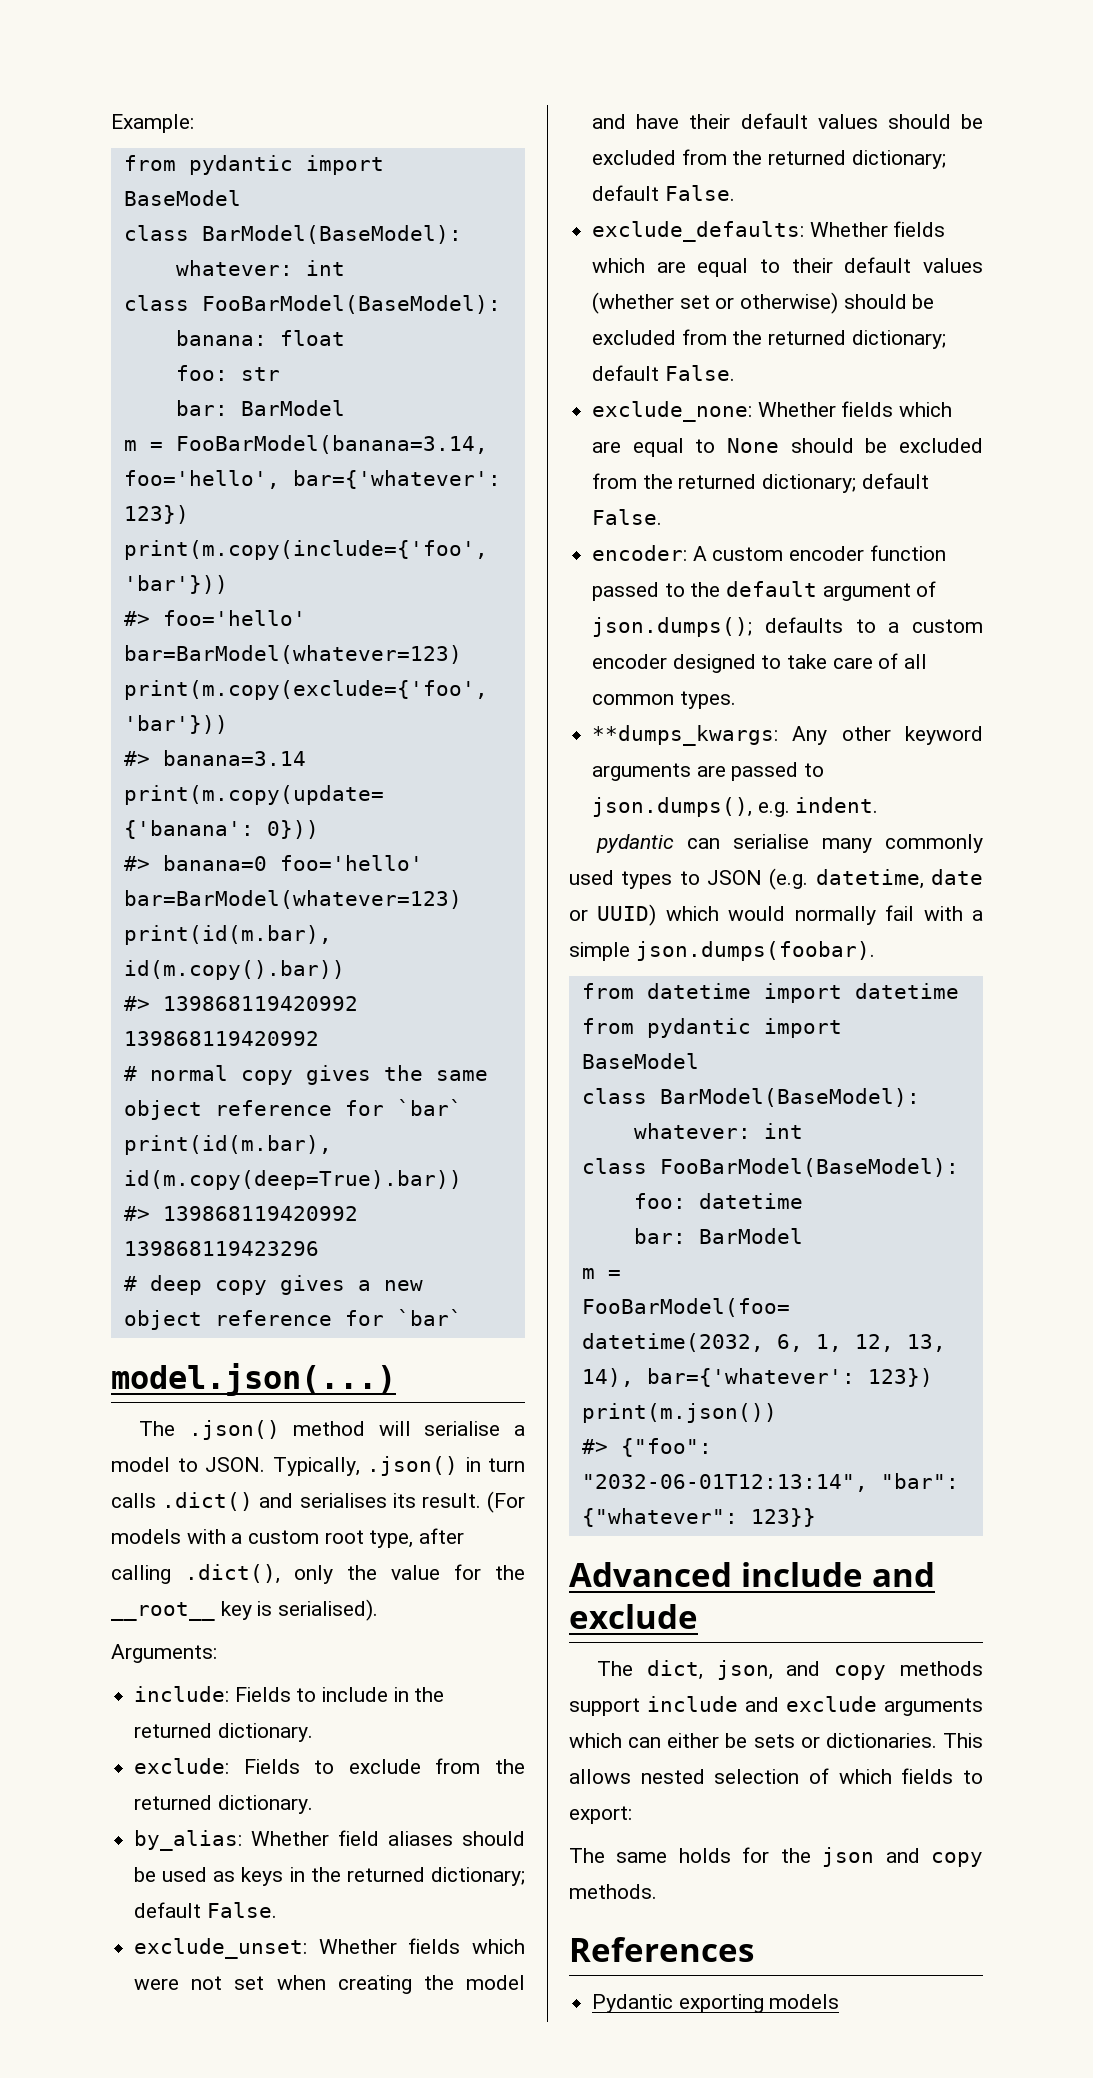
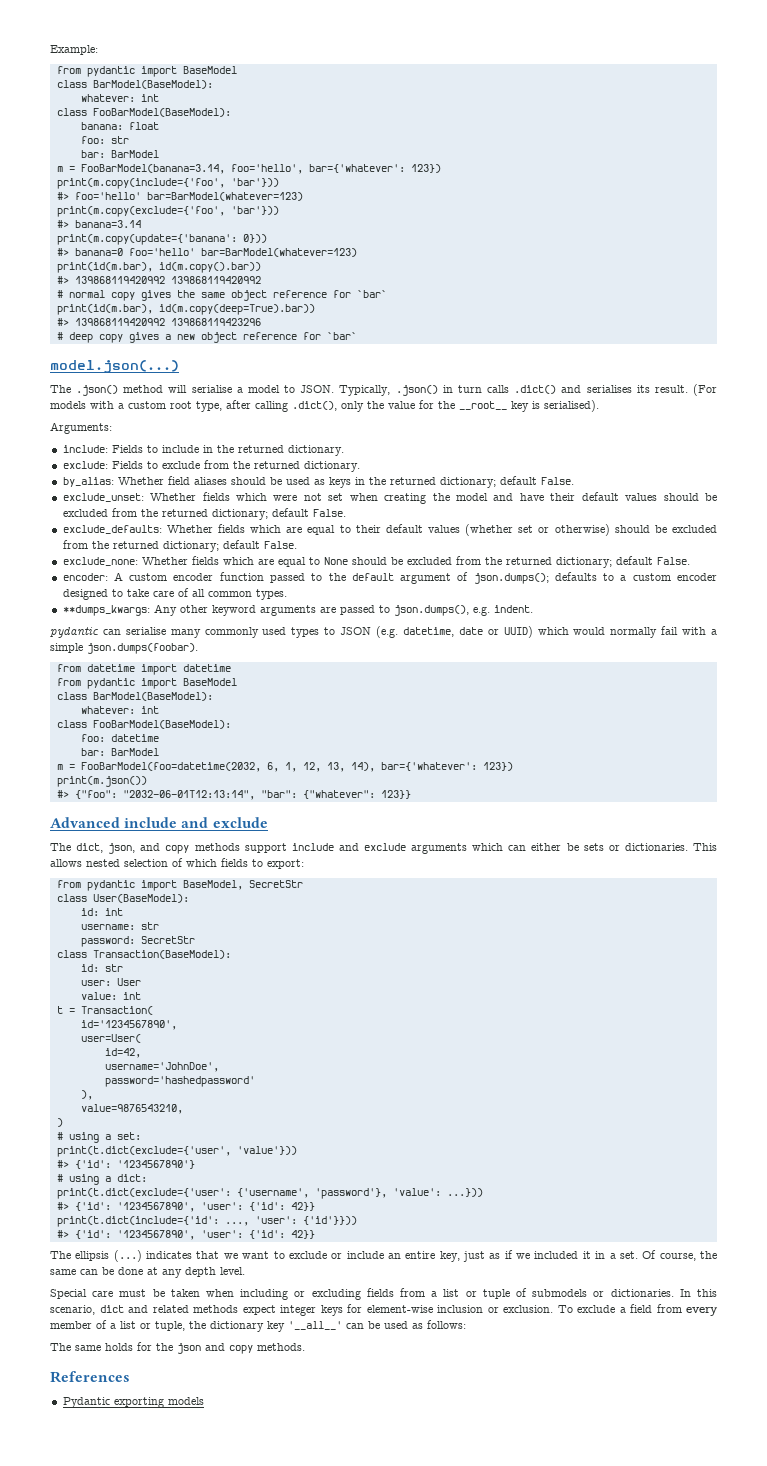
+ from pydantic import BaseModel, SecretStr
+ class User(BaseModel):
+ id: int
+ username: str
+ password: SecretStr
+ class Transaction(BaseModel):
+ id: str
+ user: User
+ value: int
+ t = Transaction(
+ id='1234567890',
+ user=User(
+ id=42,
+ username='JohnDoe',
+ password='hashedpassword'
+ ),
+ value=9876543210,
+ )
+ # using a set:
+ print(t.dict(exclude={'user', 'value'}))
+ #> {'id': '1234567890'}
+ # using a dict:
+ print(t.dict(exclude={'user': {'username', 'password'}, 'value': ...}))
+ #> {'id': '1234567890', 'user': {'id': 42}}
+ print(t.dict(include={'id': ..., 'user': {'id'}}))
+ #> {'id': '1234567890', 'user': {'id': 42}}
+ The ellipsis (...) indicates that we want to exclude or include an entire key, just as if we included it in a set. Of course, the same can be done at any depth level.
+ Special care must be taken when including or excluding fields from a list or tuple of submodels or dictionaries. In this scenario, dict and related methods expect integer keys for element-wise inclusion or exclusion. To exclude a field from every member of a list or tuple, the dictionary key '__all__' can be used as follows:

